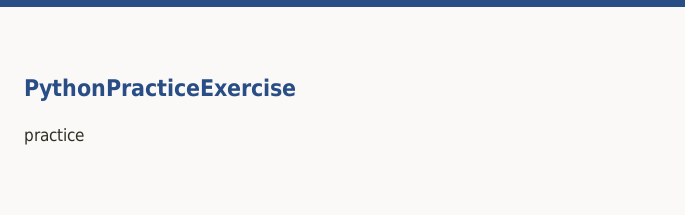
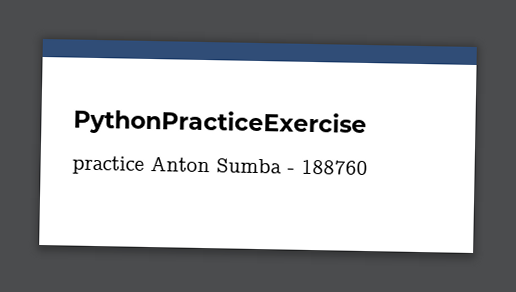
- practice
+ practice Anton Sumba - 188760

